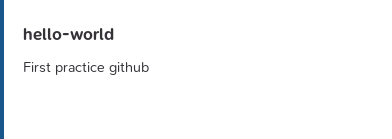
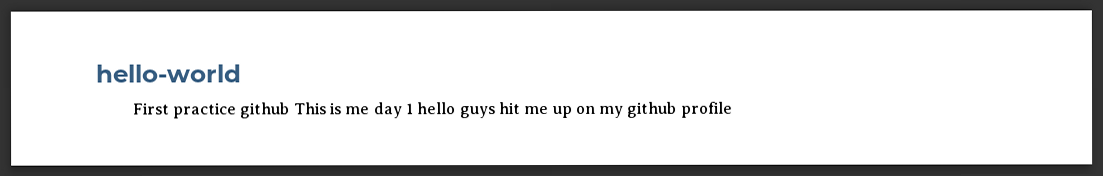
- First practice github
+ First practice github This is me day 1 hello guys hit me up on my github profile

